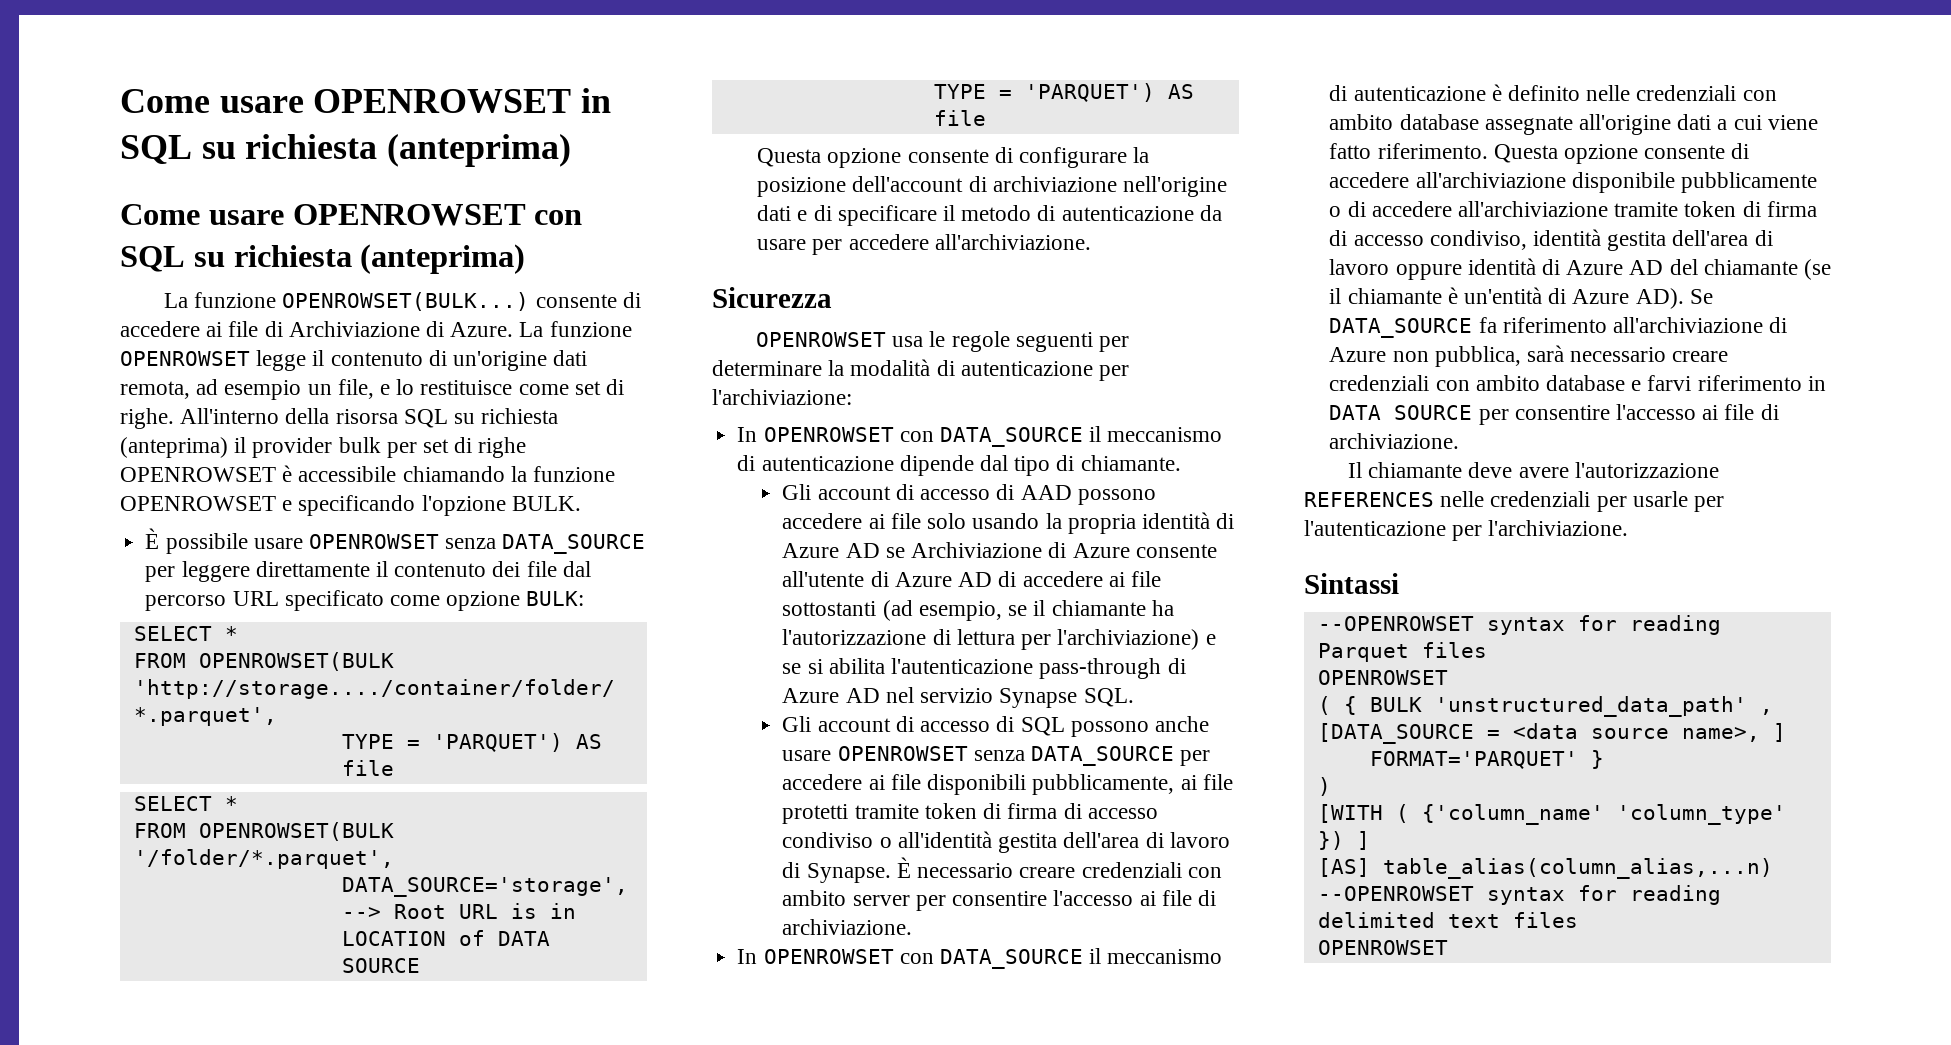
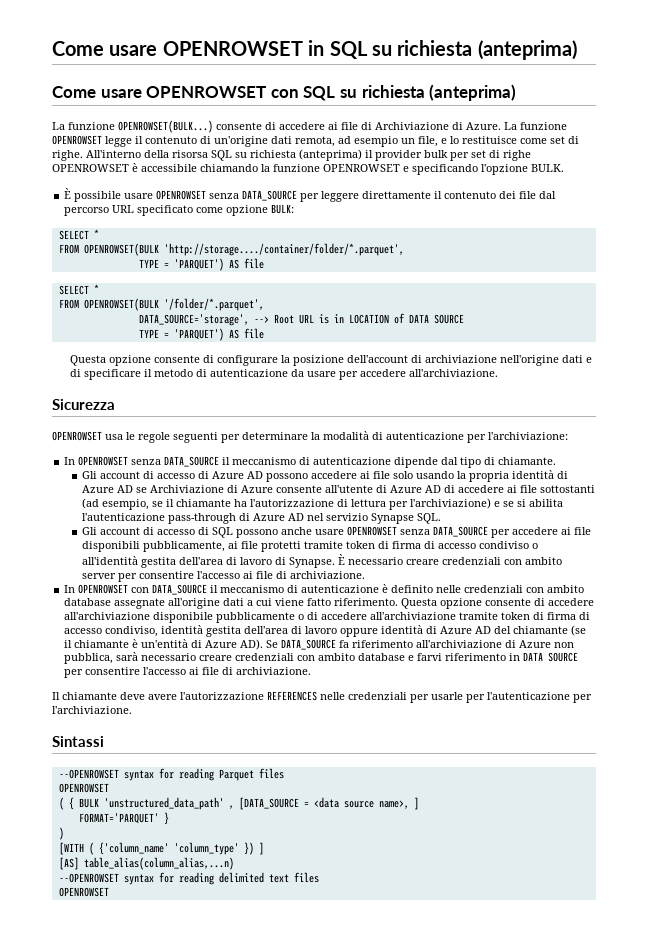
- In OPENROWSET con DATA_SOURCE il meccanismo di autenticazione dipende dal tipo di chiamante.
+ In OPENROWSET senza DATA_SOURCE il meccanismo di autenticazione dipende dal tipo di chiamante.
- Gli account di accesso di AAD possono accedere ai file solo usando la propria identità di Azure AD se Archiviazione di Azure consente all'utente di Azure AD di accedere ai file sottostanti (ad esempio, se il chiamante ha l'autorizzazione di lettura per l'archiviazione) e se si abilita l'autenticazione pass-through di Azure AD nel servizio Synapse SQL.
+ Gli account di accesso di Azure AD possono accedere ai file solo usando la propria identità di Azure AD se Archiviazione di Azure consente all'utente di Azure AD di accedere ai file sottostanti (ad esempio, se il chiamante ha l'autorizzazione di lettura per l'archiviazione) e se si abilita l'autenticazione pass-through di Azure AD nel servizio Synapse SQL.

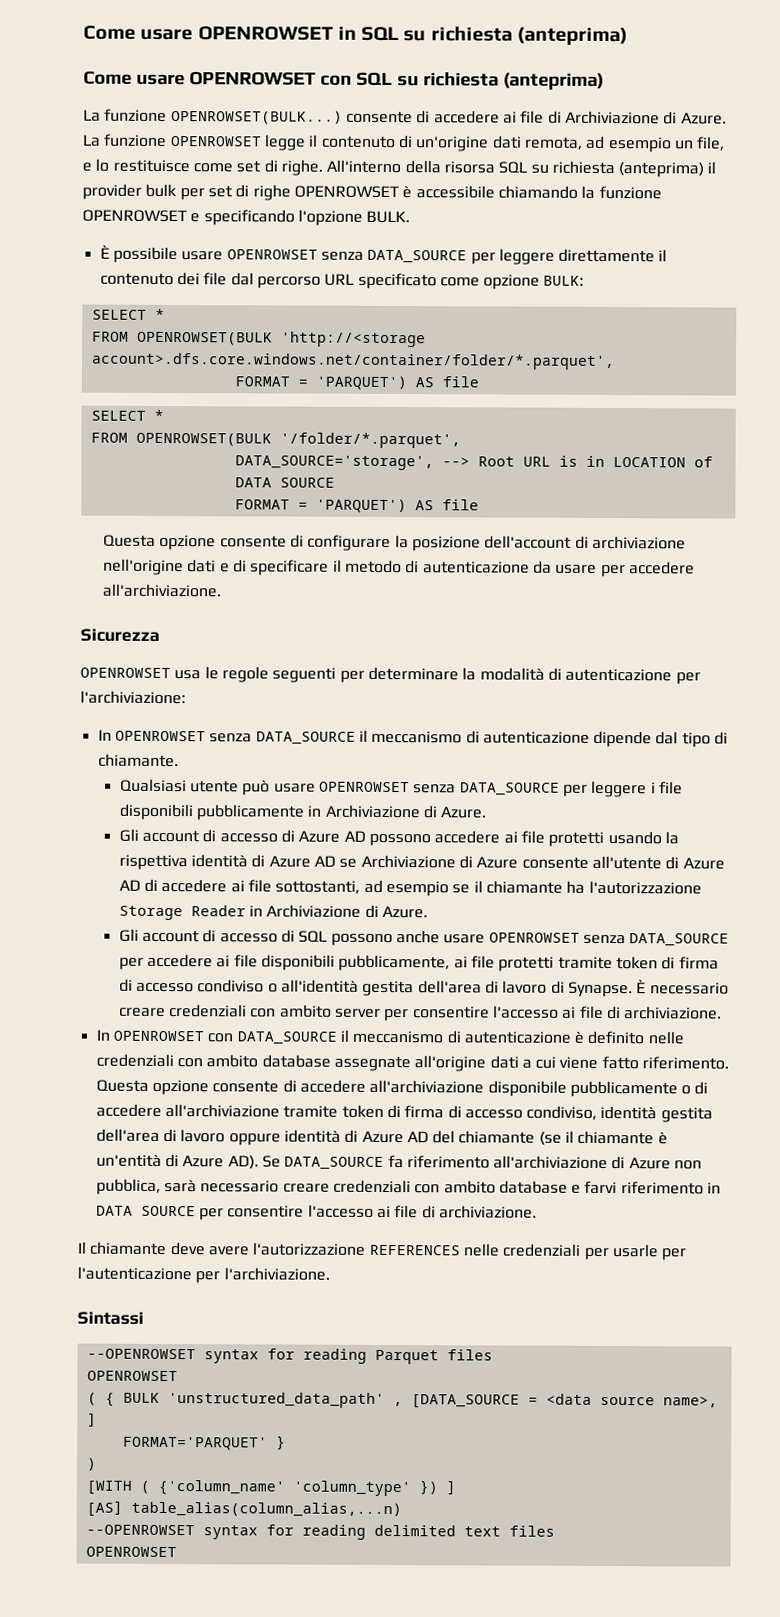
- FROM OPENROWSET(BULK 'http://storage..../container/folder/*.parquet',
- TYPE = 'PARQUET') AS file
+ FROM OPENROWSET(BULK 'http://<storage account>.dfs.core.windows.net/container/folder/*.parquet',
+ FORMAT = 'PARQUET') AS file
  DATA_SOURCE='storage', --> Root URL is in LOCATION of DATA SOURCE
- TYPE = 'PARQUET') AS file
+ FORMAT = 'PARQUET') AS file
+ Qualsiasi utente può usare OPENROWSET senza DATA_SOURCE per leggere i file disponibili pubblicamente in Archiviazione di Azure.
- Gli account di accesso di Azure AD possono accedere ai file solo usando la propria identità di Azure AD se Archiviazione di Azure consente all'utente di Azure AD di accedere ai file sottostanti (ad esempio, se il chiamante ha l'autorizzazione di lettura per l'archiviazione) e se si abilita l'autenticazione pass-through di Azure AD nel servizio Synapse SQL.
+ Gli account di accesso di Azure AD possono accedere ai file protetti usando la rispettiva identità di Azure AD se Archiviazione di Azure consente all'utente di Azure AD di accedere ai file sottostanti, ad esempio se il chiamante ha l'autorizzazione Storage Reader in Archiviazione di Azure.

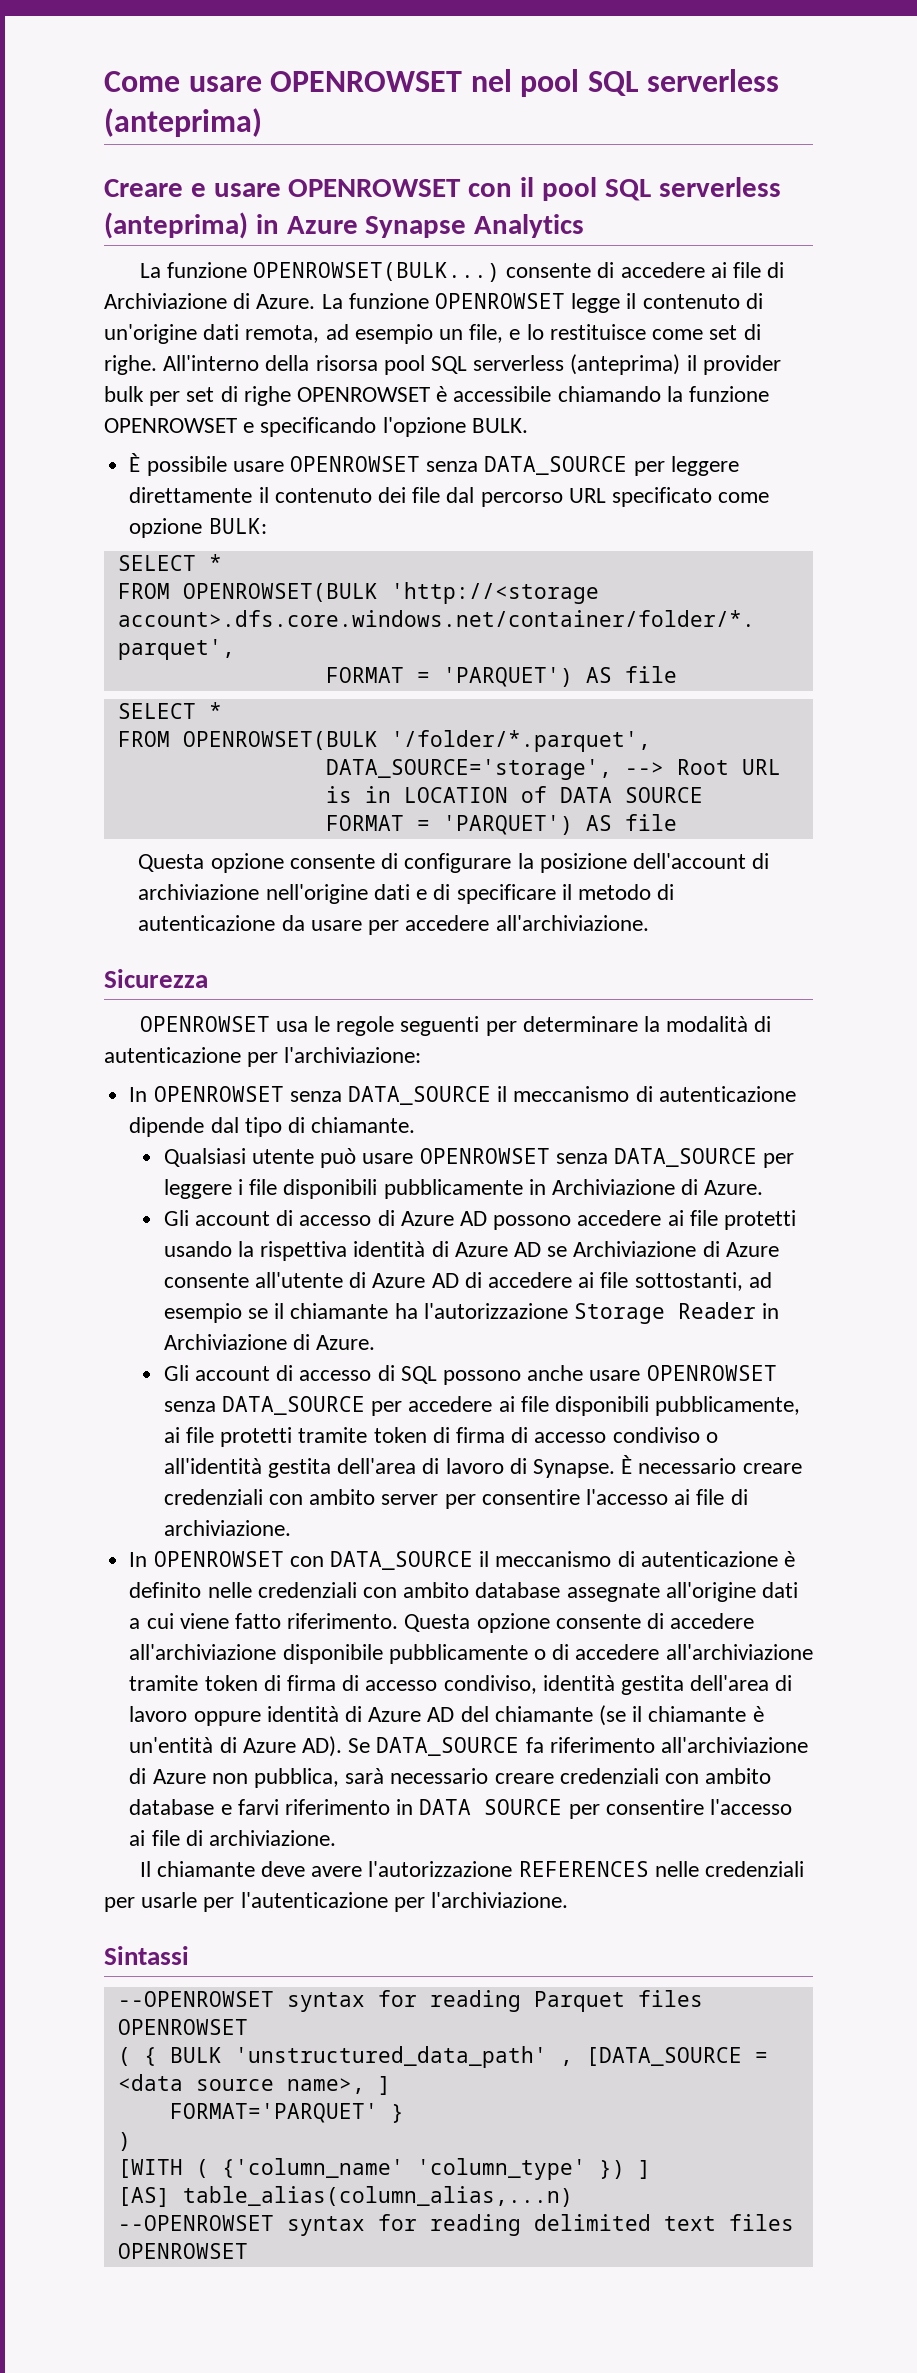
- Come usare OPENROWSET in SQL su richiesta (anteprima)
- Come usare OPENROWSET con SQL su richiesta (anteprima)
+ Come usare OPENROWSET nel pool SQL serverless (anteprima)
+ Creare e usare OPENROWSET con il pool SQL serverless (anteprima) in Azure Synapse Analytics
- All'interno della risorsa SQL su richiesta (anteprima) il provider bulk per set di righe OPENROWSET è accessibile chiamando la funzione OPENROWSET e specificando l'opzione BULK.
+ All'interno della risorsa pool SQL serverless (anteprima) il provider bulk per set di righe OPENROWSET è accessibile chiamando la funzione OPENROWSET e specificando l'opzione BULK.

